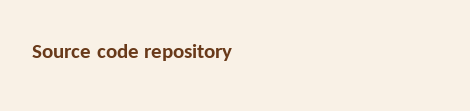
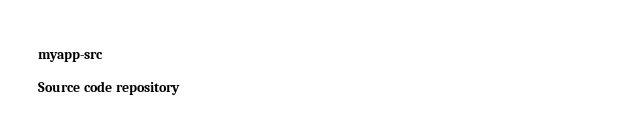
+ myapp-src

